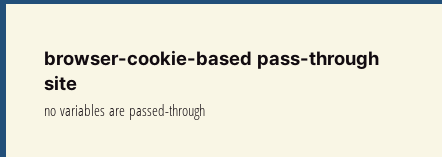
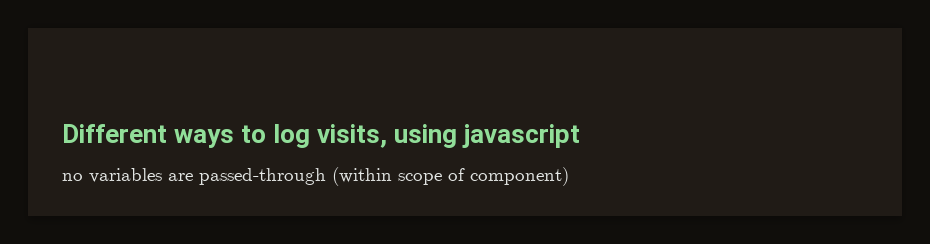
- browser-cookie-based pass-through site
+ Different ways to log visits, using javascript
- no variables are passed-through
+ no variables are passed-through (within scope of component)

